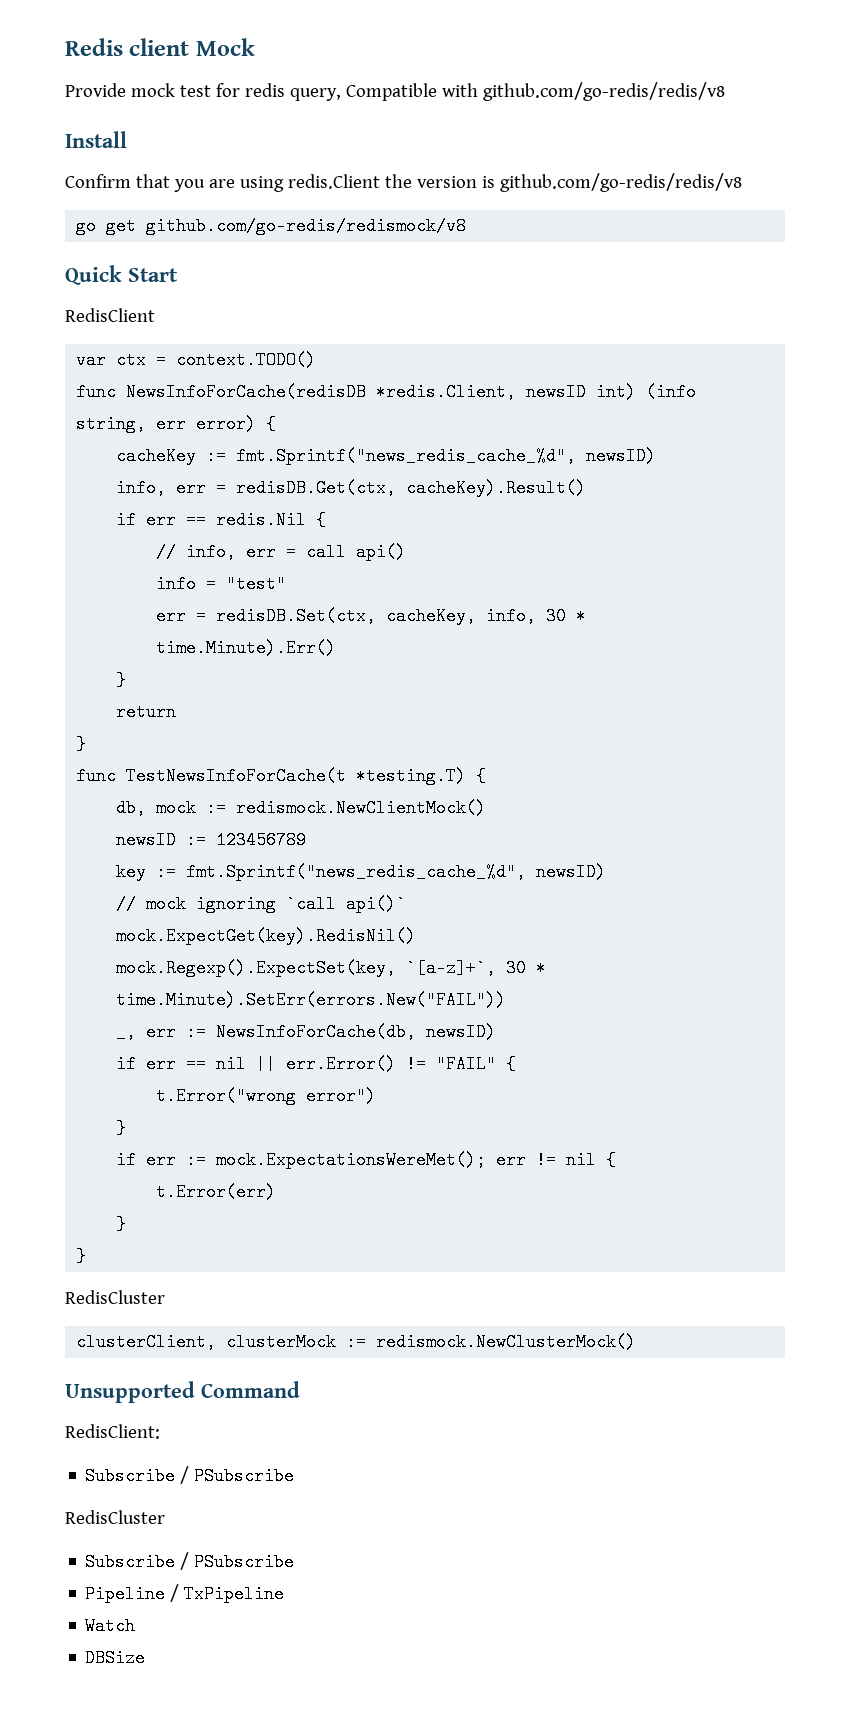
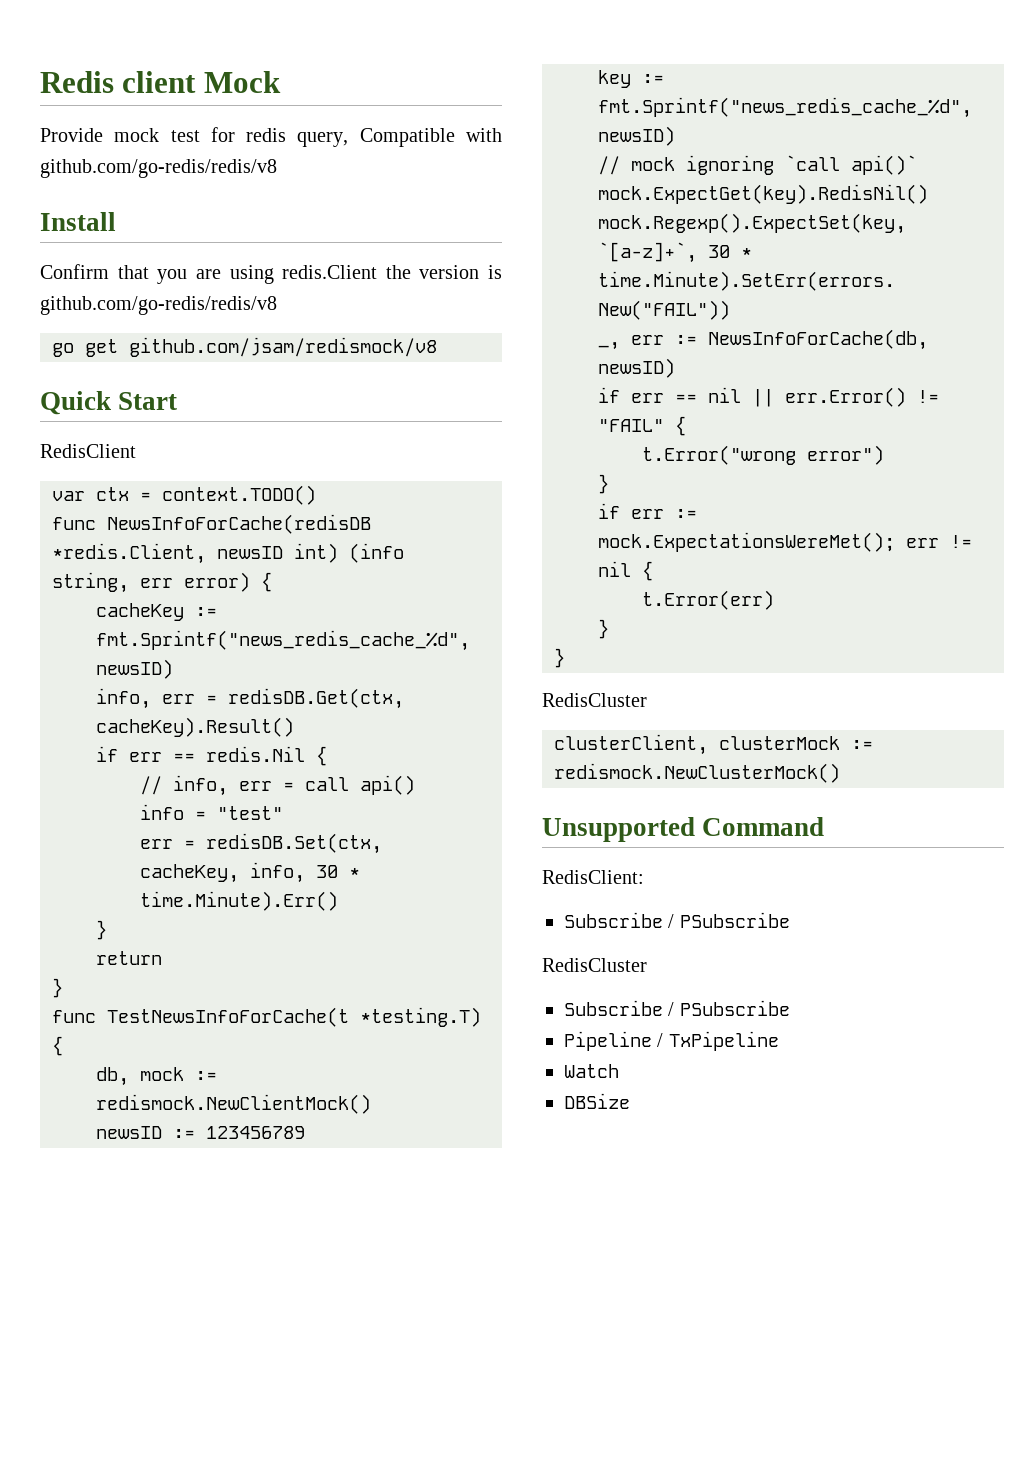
- go get github.com/go-redis/redismock/v8
+ go get github.com/jsam/redismock/v8

